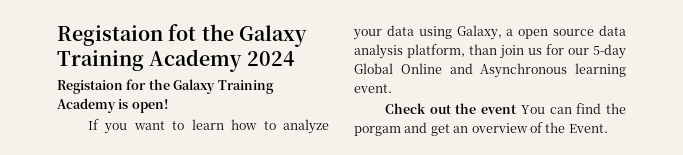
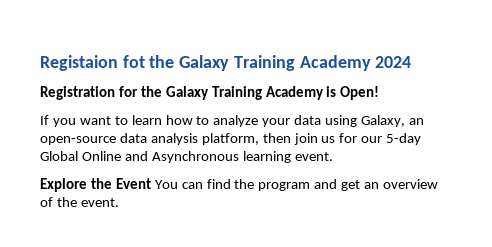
- Registaion for the Galaxy Training Academy is open!
+ Registration for the Galaxy Training Academy is Open!
- If you want to learn how to analyze your data using Galaxy, a open source data analysis platform, than join us for our 5-day Global Online and Asynchronous learning event.
+ If you want to learn how to analyze your data using Galaxy, an open-source data analysis platform, then join us for our 5-day Global Online and Asynchronous learning event.
- Check out the event You can find the porgam and get an overview of the Event.
+ Explore the Event You can find the program and get an overview of the event.

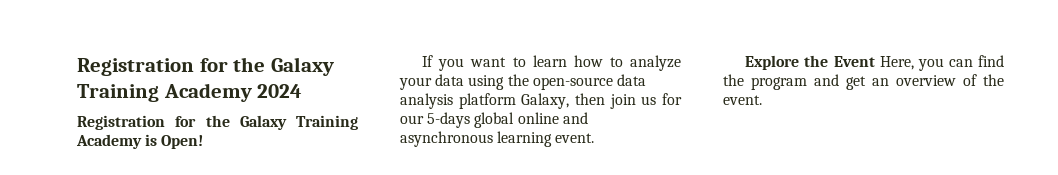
- Registaion fot the Galaxy Training Academy 2024
+ Registration for the Galaxy Training Academy 2024
- If you want to learn how to analyze your data using Galaxy, an open-source data analysis platform, then join us for our 5-day Global Online and Asynchronous learning event.
+ If you want to learn how to analyze your data using the open-source data analysis platform Galaxy, then join us for our 5-days global online and asynchronous learning event.
- Explore the Event You can find the program and get an overview of the event.
+ Explore the Event Here, you can find the program and get an overview of the event.

